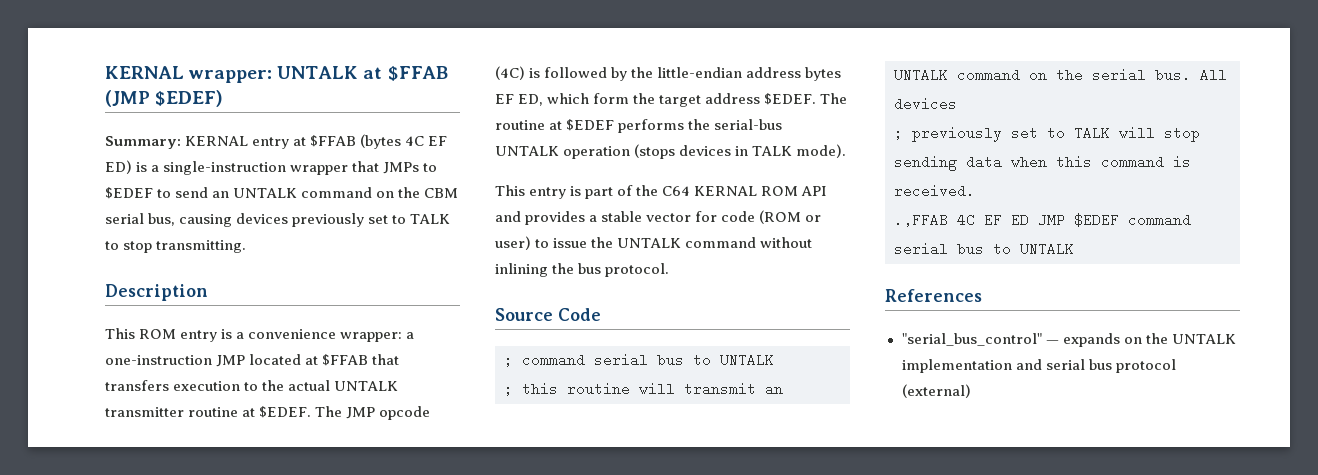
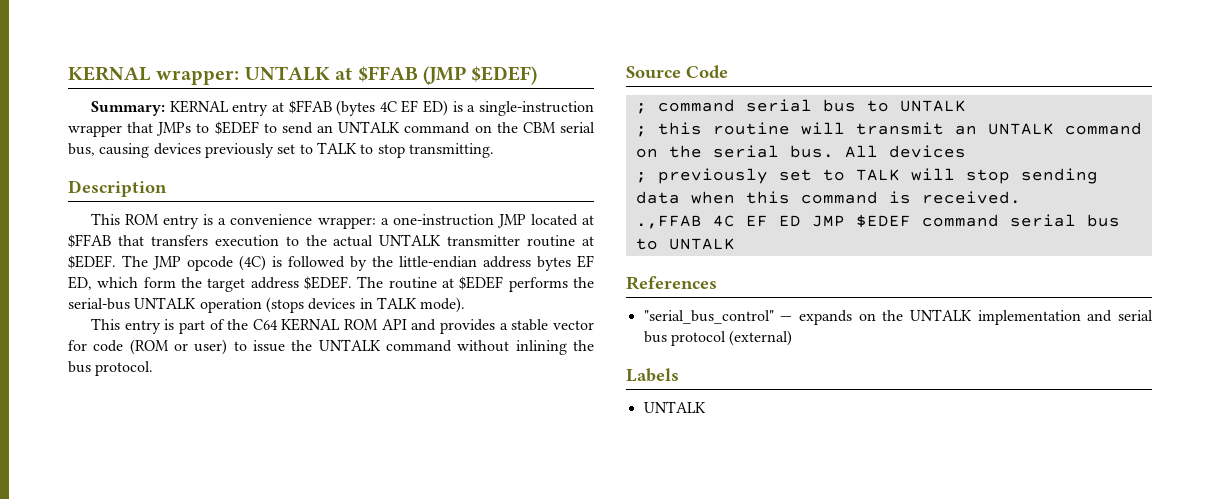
+ Labels
+ UNTALK

